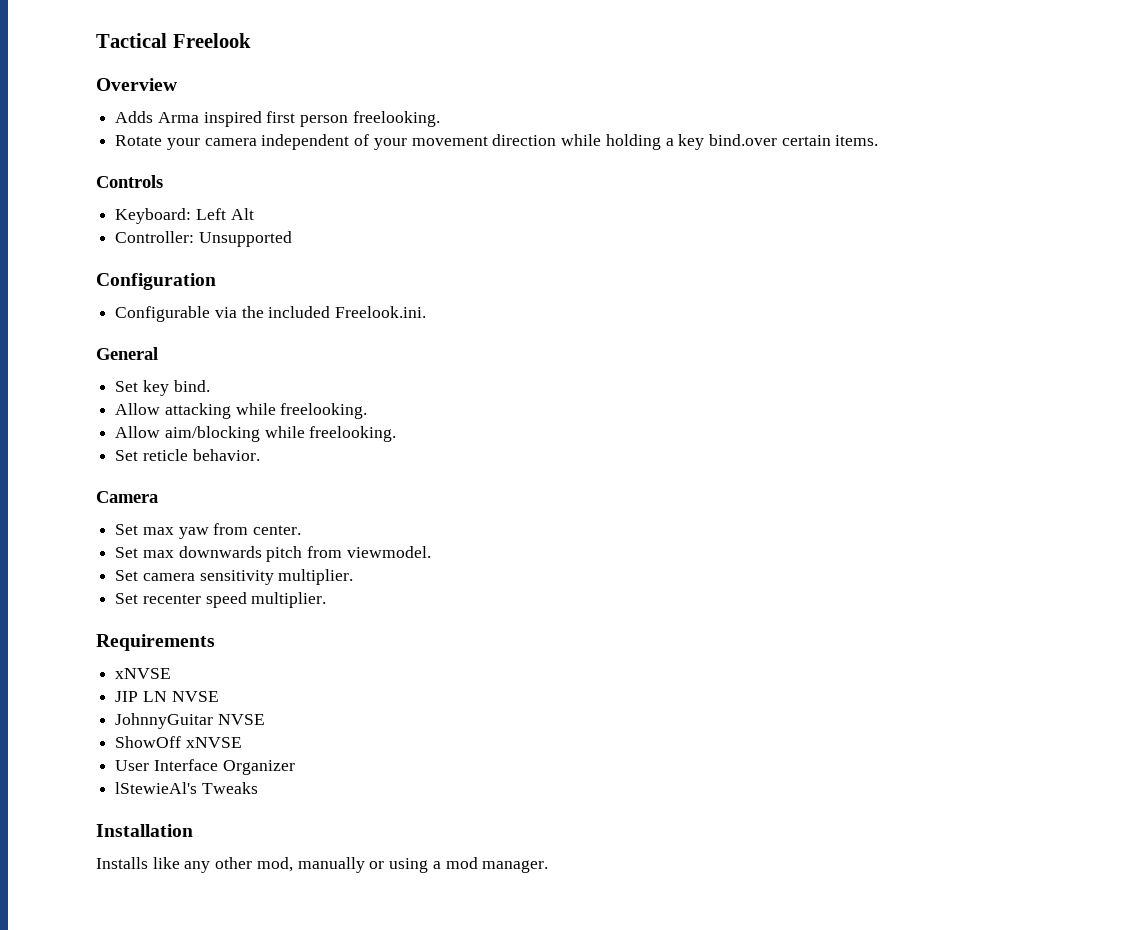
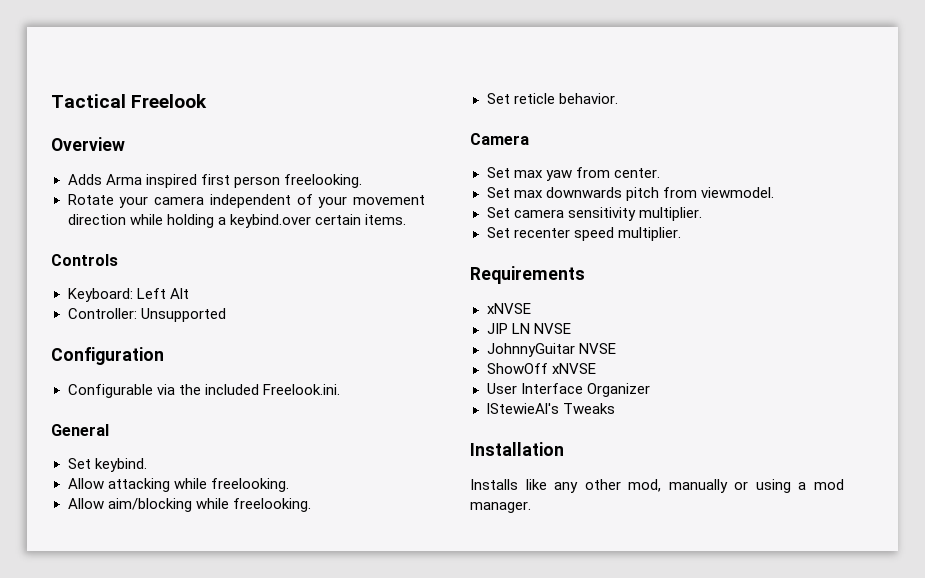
- Rotate your camera independent of your movement direction while holding a key bind.over certain items.
+ Rotate your camera independent of your movement direction while holding a keybind.over certain items.
- Set key bind.
+ Set keybind.

